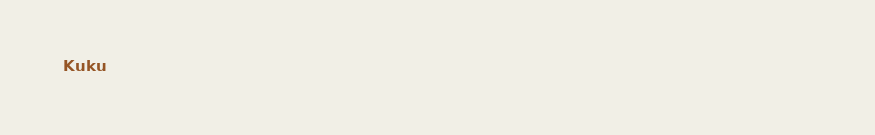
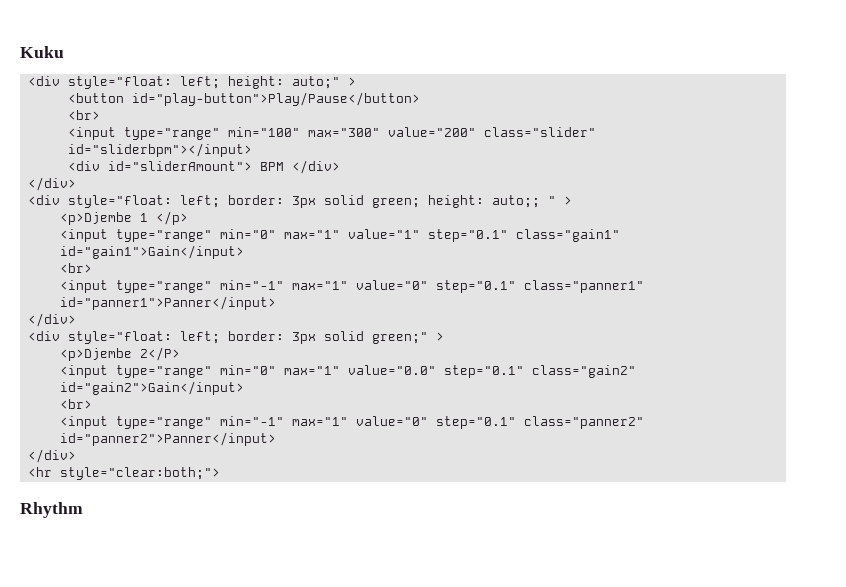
+ <div style="float: left; height: auto;" >
+ <button id="play-button">Play/Pause</button>
+ <br>
+ <input type="range" min="100" max="300" value="200" class="slider" id="sliderbpm"></input>
+ <div id="sliderAmount"> BPM </div>
+ </div>
+ <div style="float: left; border: 3px solid green; height: auto;; " >
+ <p>Djembe 1 </p>
+ <input type="range" min="0" max="1" value="1" step="0.1" class="gain1" id="gain1">Gain</input>
+ <br>
+ <input type="range" min="-1" max="1" value="0" step="0.1" class="panner1" id="panner1">Panner</input>
+ </div>
+ <div style="float: left; border: 3px solid green;" >
+ <p>Djembe 2</P>
+ <input type="range" min="0" max="1" value="0.0" step="0.1" class="gain2" id="gain2">Gain</input>
+ <br>
+ <input type="range" min="-1" max="1" value="0" step="0.1" class="panner2" id="panner2">Panner</input>
+ </div>
+ <hr style="clear:both;">
+ Rhythm

